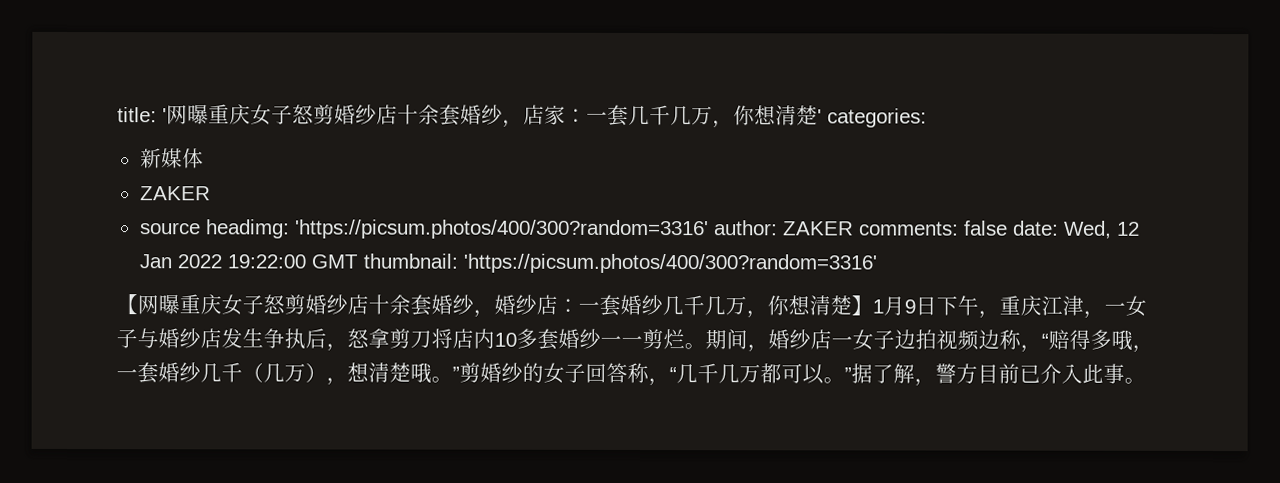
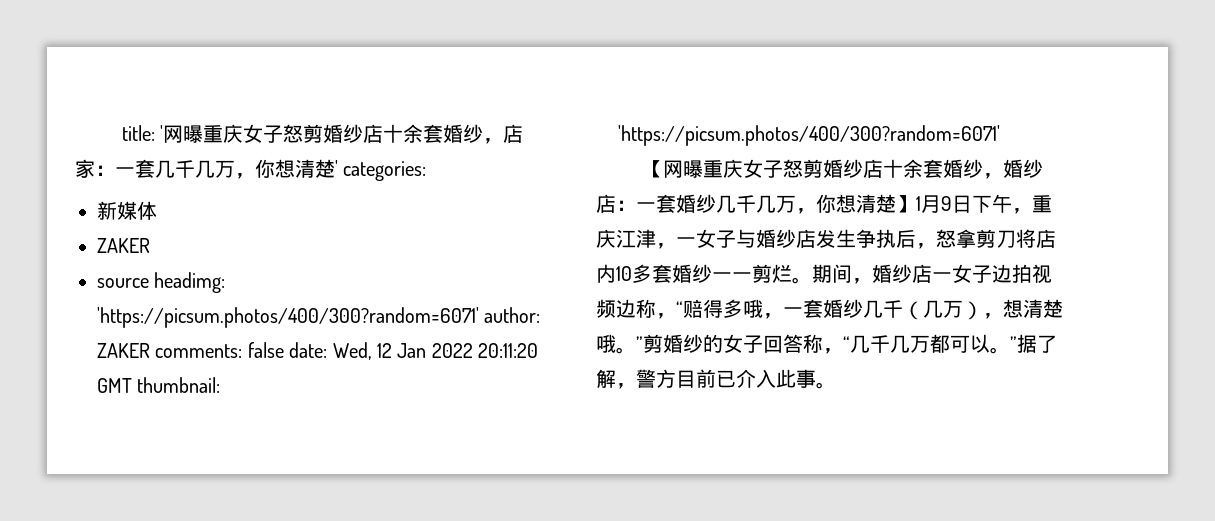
- source headimg: 'https://picsum.photos/400/300?random=3316' author: ZAKER comments: false date: Wed, 12 Jan 2022 19:22:00 GMT thumbnail: 'https://picsum.photos/400/300?random=3316'
+ source headimg: 'https://picsum.photos/400/300?random=6071' author: ZAKER comments: false date: Wed, 12 Jan 2022 20:11:20 GMT thumbnail: 'https://picsum.photos/400/300?random=6071'

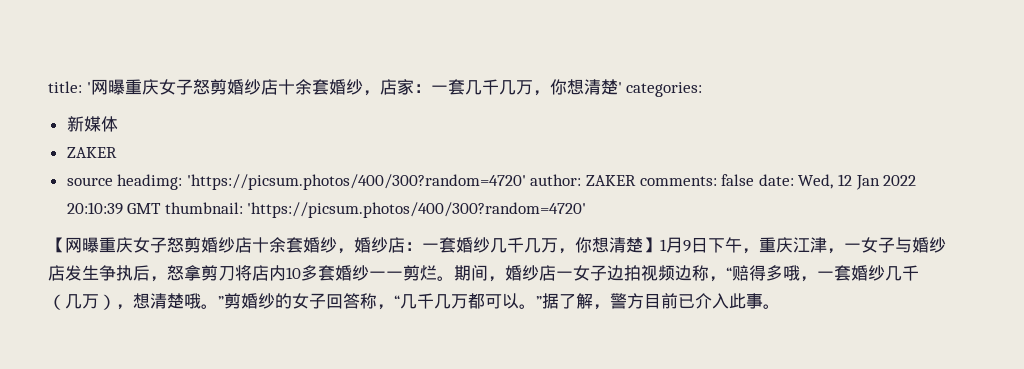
- source headimg: 'https://picsum.photos/400/300?random=6071' author: ZAKER comments: false date: Wed, 12 Jan 2022 20:11:20 GMT thumbnail: 'https://picsum.photos/400/300?random=6071'
+ source headimg: 'https://picsum.photos/400/300?random=4720' author: ZAKER comments: false date: Wed, 12 Jan 2022 20:10:39 GMT thumbnail: 'https://picsum.photos/400/300?random=4720'

